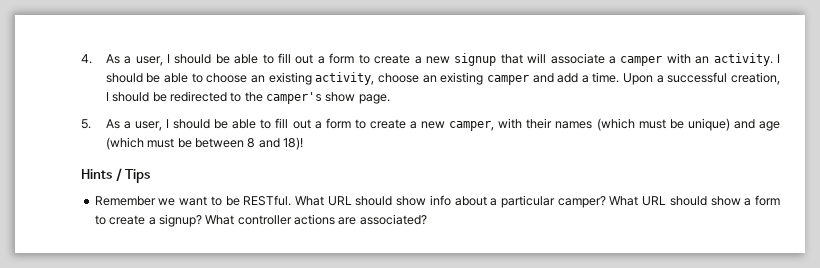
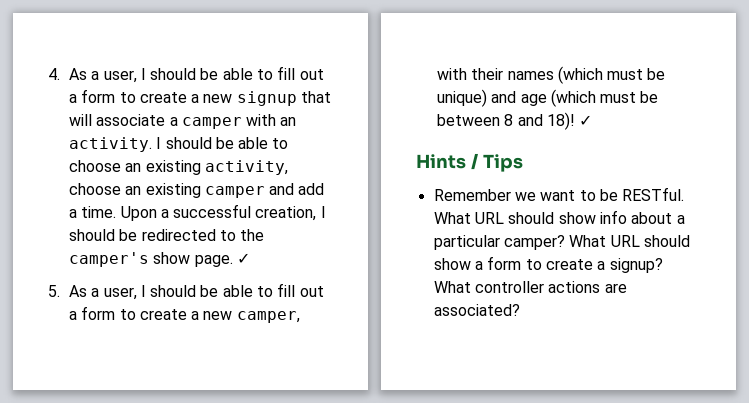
- Upon a successful creation, I should be redirected to the camper's show page.
+ Upon a successful creation, I should be redirected to the camper's show page. ✓
- 5. As a user, I should be able to fill out a form to create a new camper, with their names (which must be unique) and age (which must be between 8 and 18)!
+ 5. As a user, I should be able to fill out a form to create a new camper, with their names (which must be unique) and age (which must be between 8 and 18)! ✓

